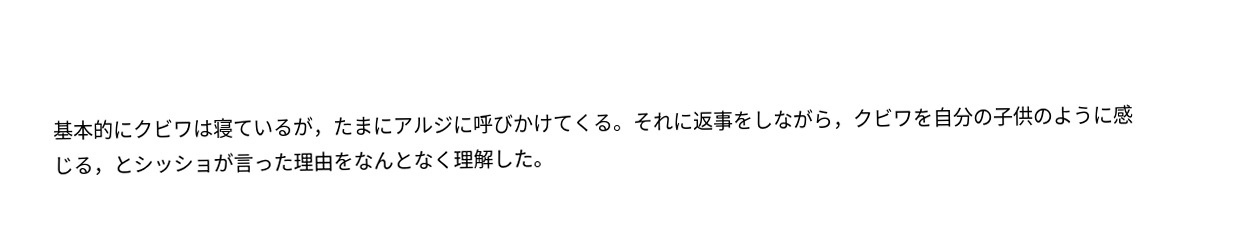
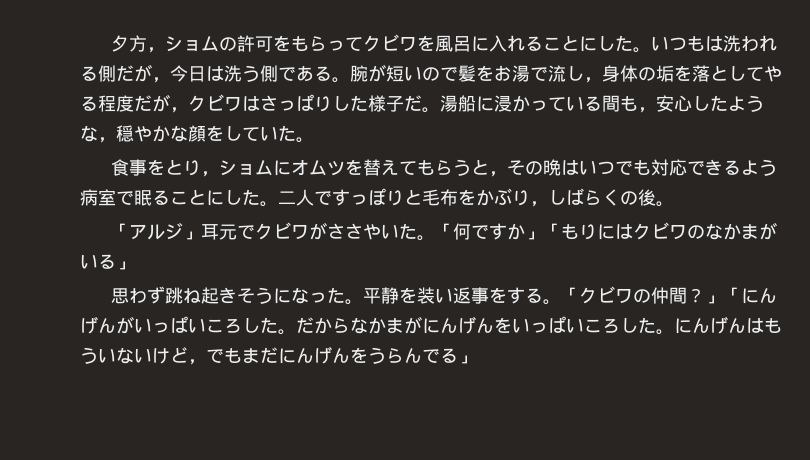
- 基本的にクビワは寝ているが，たまにアルジに呼びかけてくる。それに返事をしながら，クビワを自分の子供のように感じる，とシッショが言った理由をなんとなく理解した。
+ 夕方，ショムの許可をもらってクビワを風呂に入れることにした。いつもは洗われる側だが，今日は洗う側である。腕が短いので髪をお湯で流し，身体の垢を落としてやる程度だが，クビワはさっぱりした様子だ。湯船に浸かっている間も，安心したような，穏やかな顔をしていた。
+ 食事をとり，ショムにオムツを替えてもらうと，その晩はいつでも対応できるよう病室で眠ることにした。二人ですっぽりと毛布をかぶり，しばらくの後。
+ 「アルジ」耳元でクビワがささやいた。「何ですか」「もりにはクビワのなかまがいる」
+ 思わず跳ね起きそうになった。平静を装い返事をする。「クビワの仲間？」「にんげんがいっぱいころした。だからなかまがにんげんをいっぱいころした。にんげんはもういないけど，でもまだにんげんをうらんでる」

